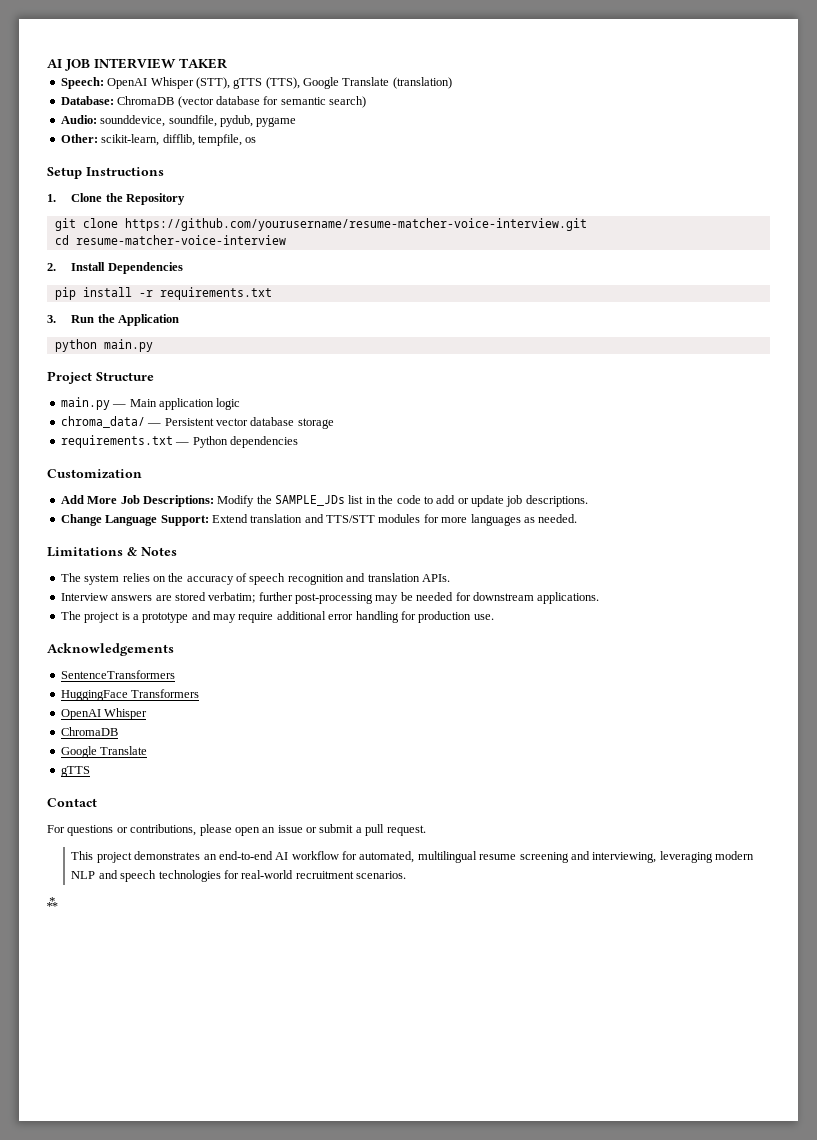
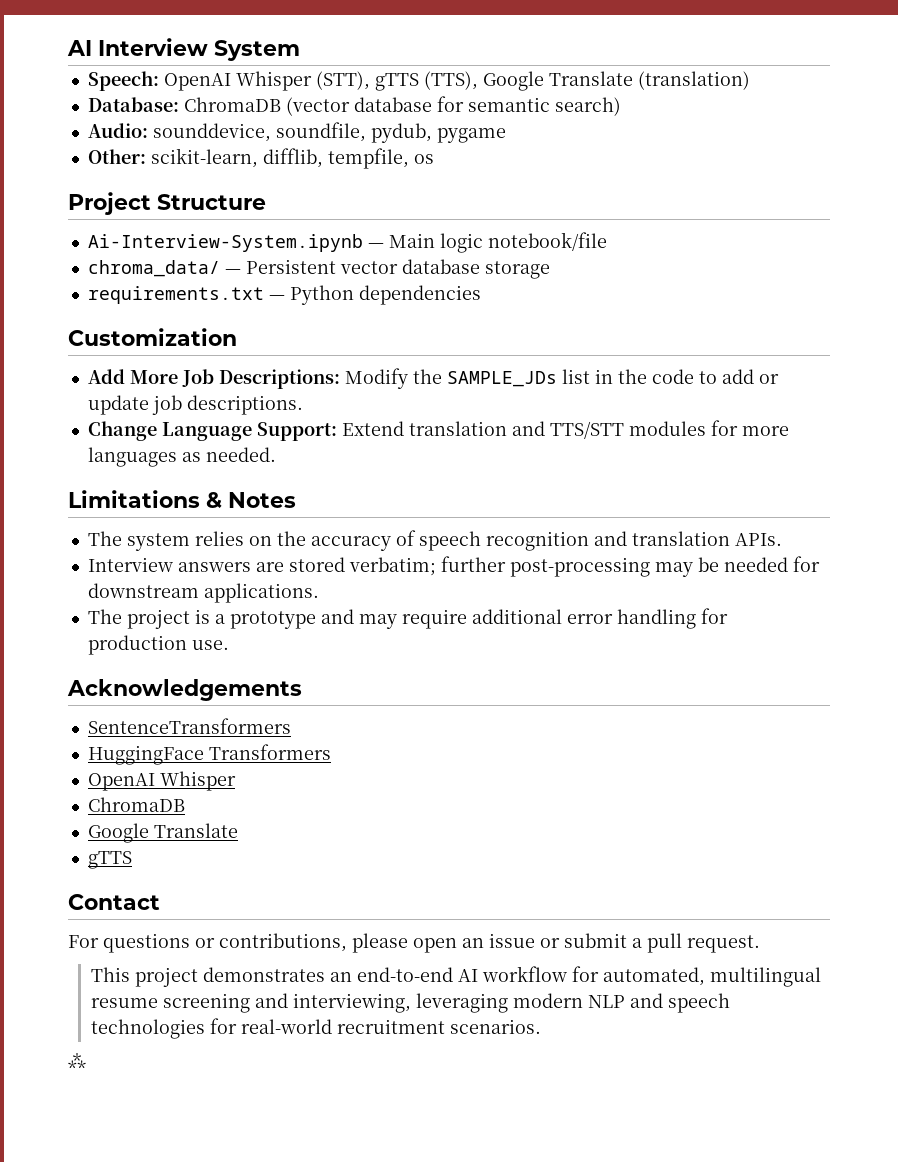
- AI JOB INTERVIEW TAKER
+ AI Interview System
- Setup Instructions
- 1. Clone the Repository
- git clone https://github.com/yourusername/resume-matcher-voice-interview.git
- cd resume-matcher-voice-interview
- 2. Install Dependencies
- pip install -r requirements.txt
- 3. Run the Application
- python main.py
- main.py — Main application logic
+ Ai-Interview-System.ipynb — Main logic notebook/file

